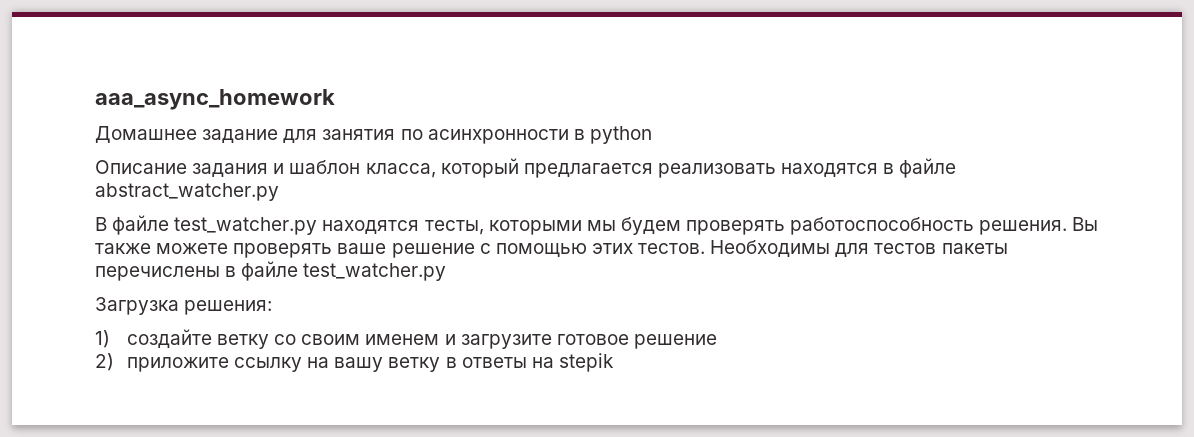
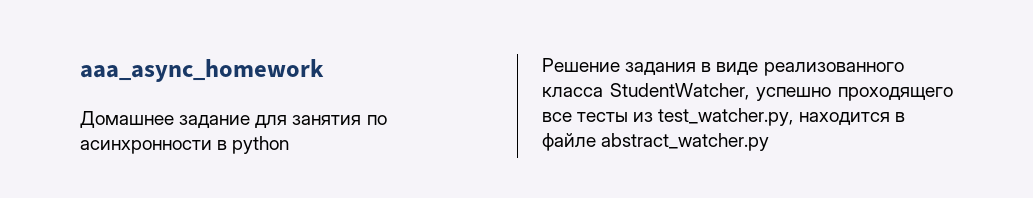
- Описание задания и шаблон класса, который предлагается реализовать находятся в файле abstract_watcher.py
- В файле test_watcher.py находятся тесты, которыми мы будем проверять работоспособность решения. Вы также можете проверять ваше решение с помощью этих тестов. Необходимы для тестов пакеты перечислены в файле test_watcher.py
- Загрузка решения:
- 1) создайте ветку со своим именем и загрузите готовое решение
- 2) приложите ссылку на вашу ветку в ответы на stepik
+ Решение задания в виде реализованного класса StudentWatcher, успешно проходящего все тесты из test_watcher.py, находится в файле abstract_watcher.py

